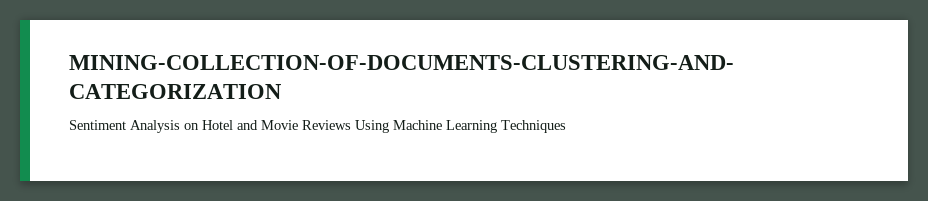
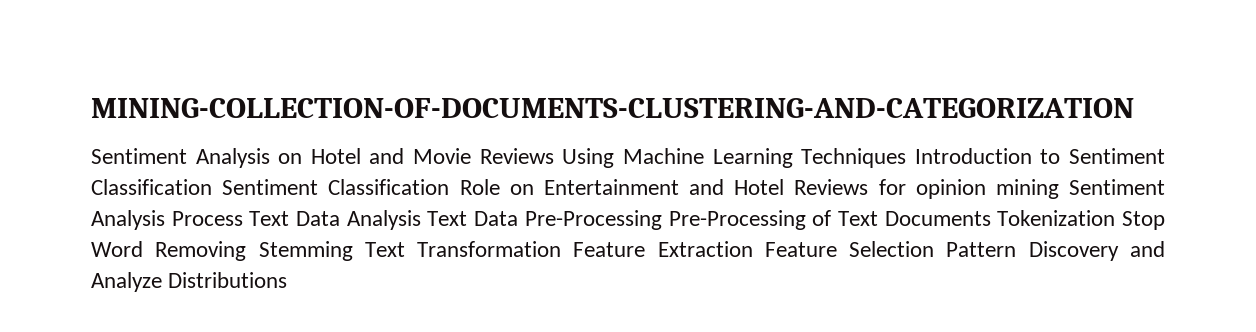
- Sentiment Analysis on Hotel and Movie Reviews Using Machine Learning Techniques
+ Sentiment Analysis on Hotel and Movie Reviews Using Machine Learning Techniques Introduction to Sentiment Classification Sentiment Classification Role on Entertainment and Hotel Reviews for opinion mining Sentiment Analysis Process Text Data Analysis Text Data Pre-Processing Pre-Processing of Text Documents Tokenization Stop Word Removing Stemming Text Transformation Feature Extraction Feature Selection Pattern Discovery and Analyze Distributions

